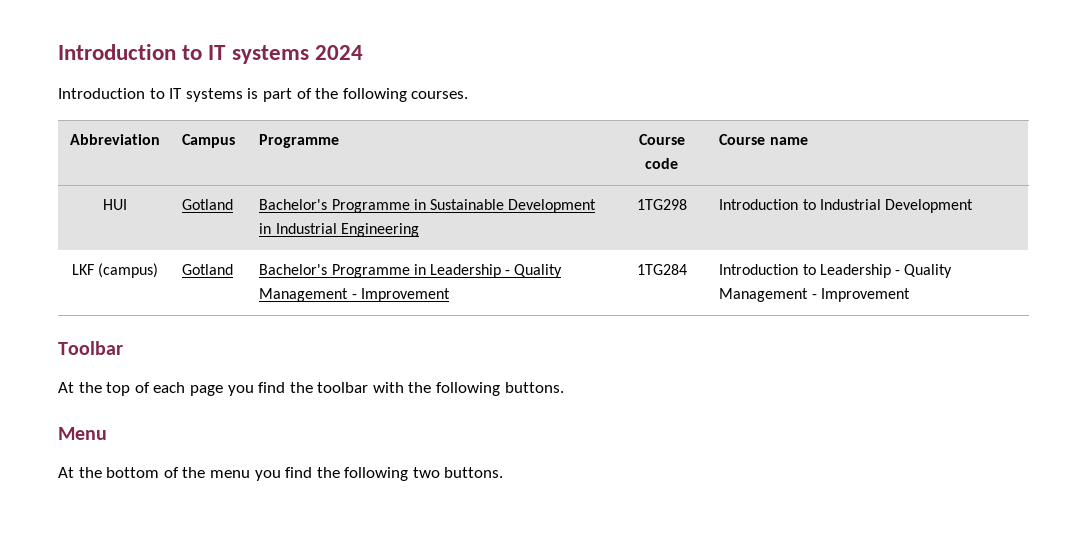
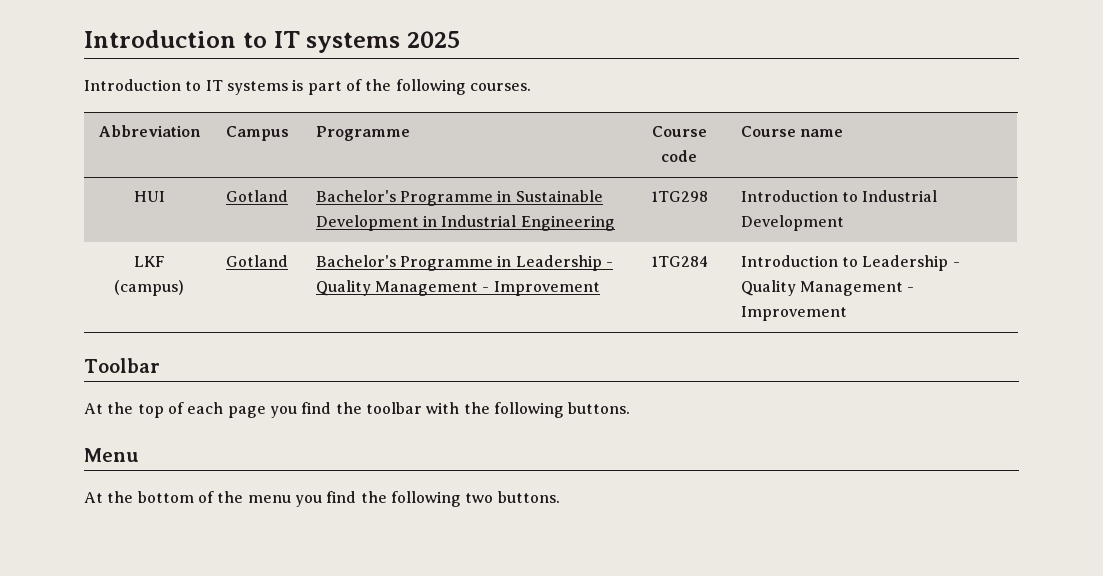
- Introduction to IT systems 2024
+ Introduction to IT systems 2025

